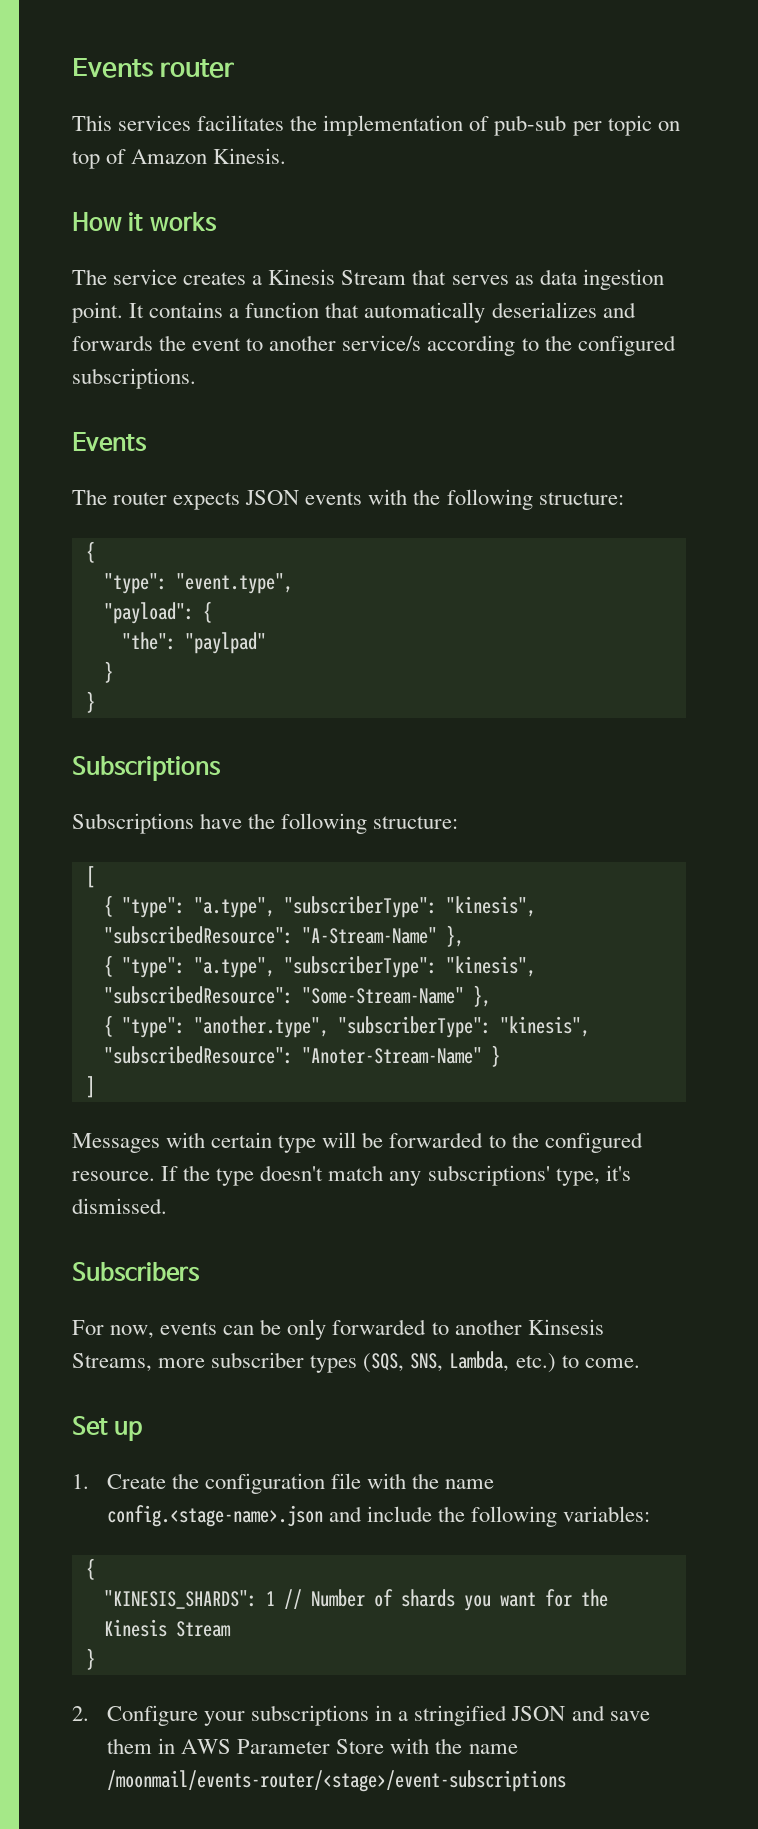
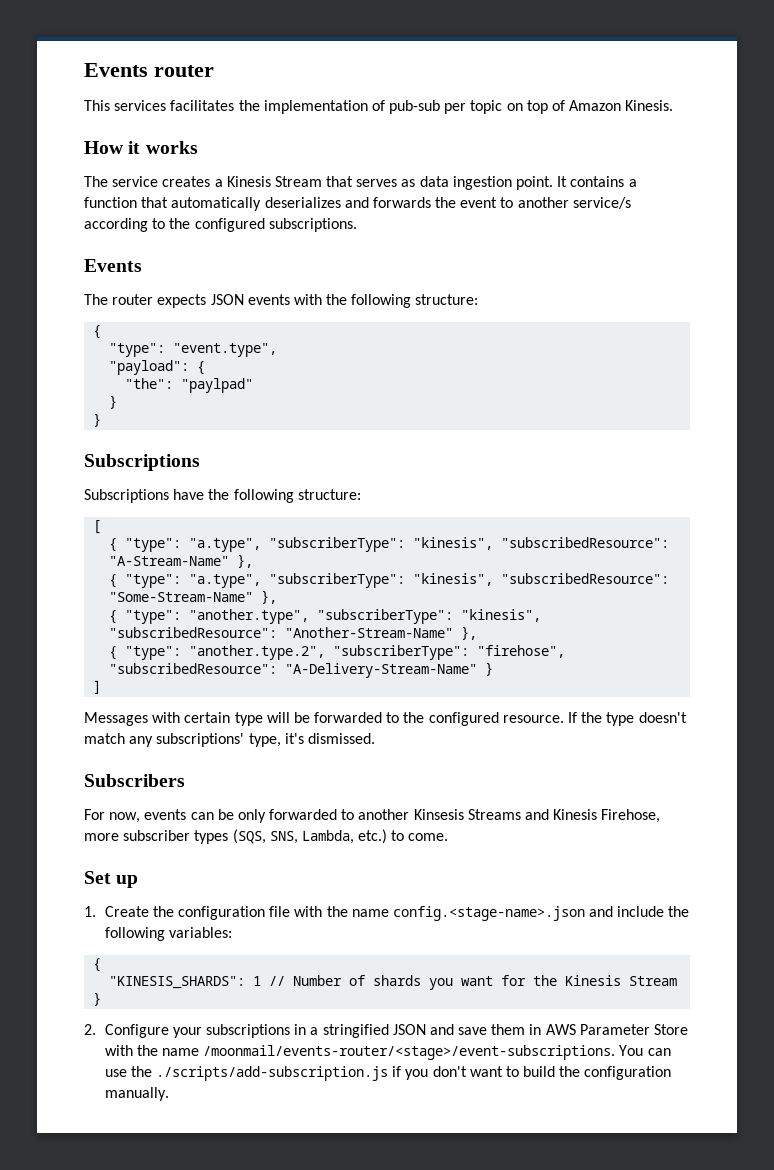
- { "type": "another.type", "subscriberType": "kinesis", "subscribedResource": "Anoter-Stream-Name" }
+ { "type": "another.type", "subscriberType": "kinesis", "subscribedResource": "Another-Stream-Name" },
+ { "type": "another.type.2", "subscriberType": "firehose", "subscribedResource": "A-Delivery-Stream-Name" }
- For now, events can be only forwarded to another Kinsesis Streams, more subscriber types (SQS, SNS, Lambda, etc.) to come.
+ For now, events can be only forwarded to another Kinsesis Streams and Kinesis Firehose, more subscriber types (SQS, SNS, Lambda, etc.) to come.
- 2. Configure your subscriptions in a stringified JSON and save them in AWS Parameter Store with the name /moonmail/events-router/<stage>/event-subscriptions
+ 2. Configure your subscriptions in a stringified JSON and save them in AWS Parameter Store with the name /moonmail/events-router/<stage>/event-subscriptions. You can use the ./scripts/add-subscription.js if you don't want to build the configuration manually.

